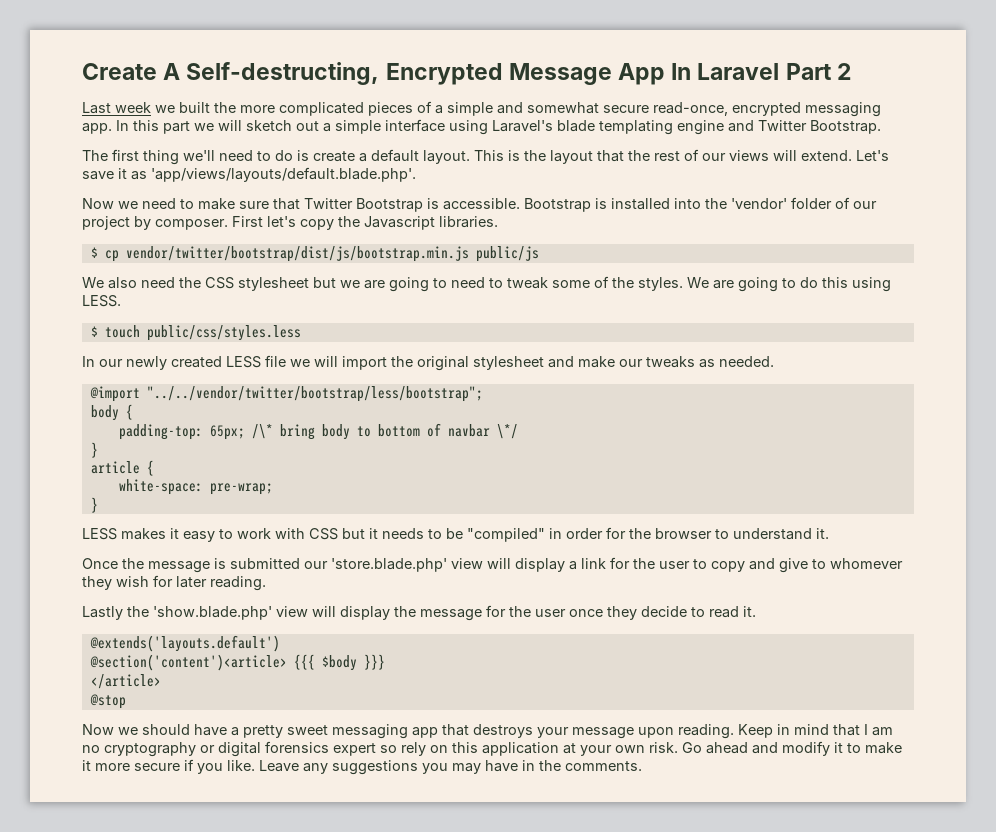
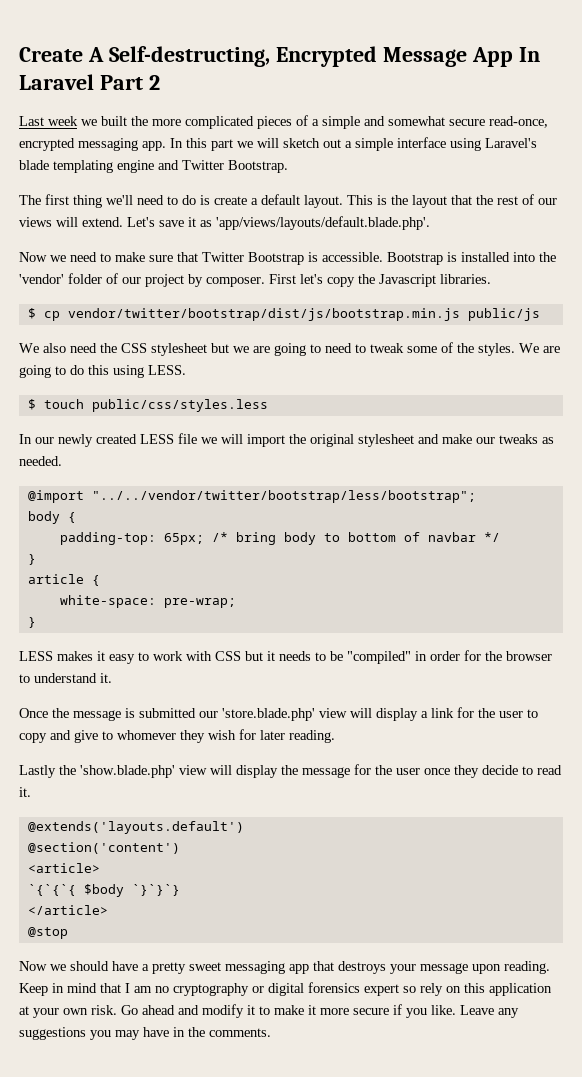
- padding-top: 65px; /\* bring body to bottom of navbar \*/
+ padding-top: 65px; /* bring body to bottom of navbar */
- @section('content')<article> {{{ $body }}}
+ @section('content')
+ <article>
+ `{`{`{ $body `}`}`}

